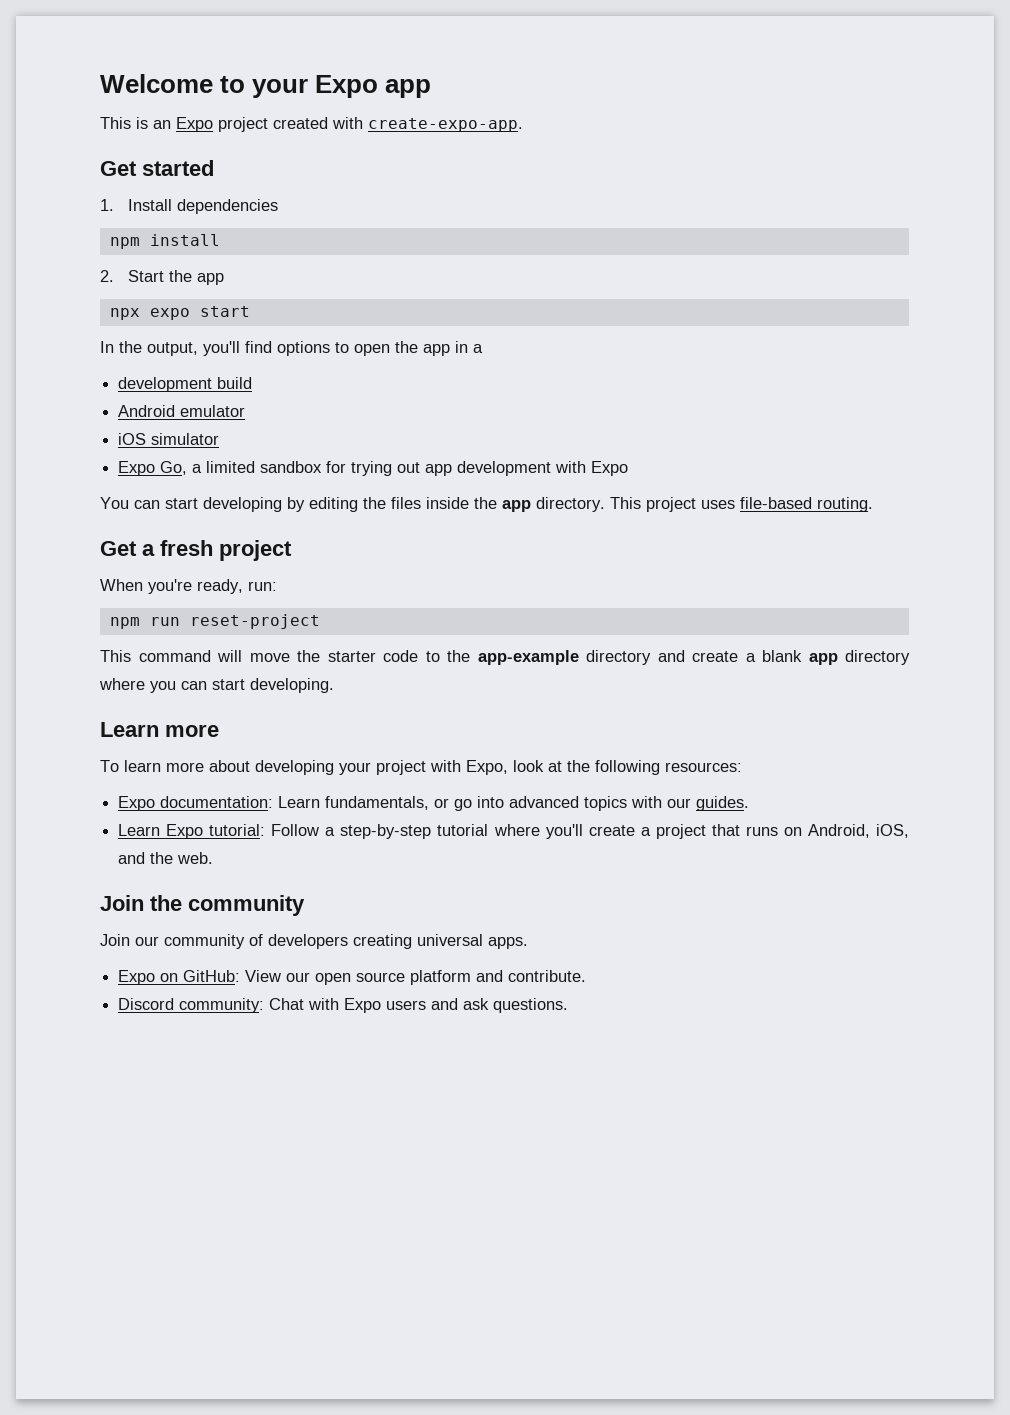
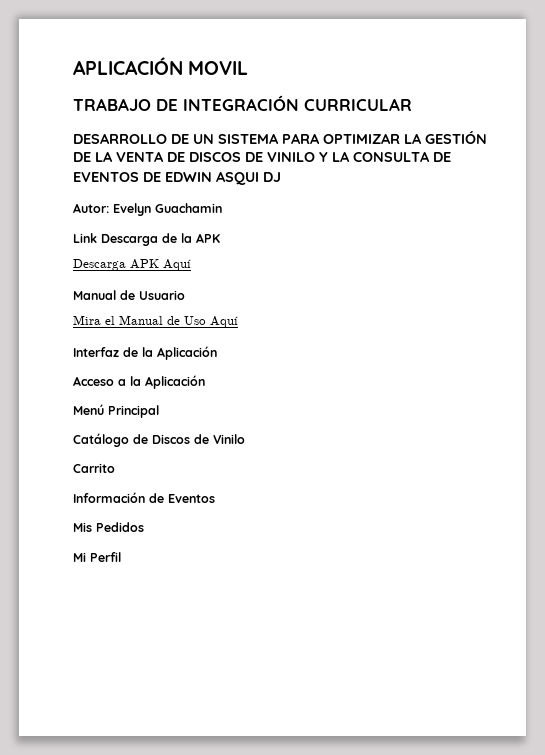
- Welcome to your Expo app
- This is an Expo project created with create-expo-app.
- Get started
- 1. Install dependencies
- npm install
- 2. Start the app
- npx expo start
- In the output, you'll find options to open the app in a
- development build
- Android emulator
- iOS simulator
- Expo Go, a limited sandbox for trying out app development with Expo
- You can start developing by editing the files inside the app directory. This project uses file-based routing.
- Get a fresh project
- When you're ready, run:
- npm run reset-project
- This command will move the starter code to the app-example directory and create a blank app directory where you can start developing.
- Learn more
- To learn more about developing your project with Expo, look at the following resources:
- Expo documentation: Learn fundamentals, or go into advanced topics with our guides.
- Learn Expo tutorial: Follow a step-by-step tutorial where you'll create a project that runs on Android, iOS, and the web.
- Join the community
- Join our community of developers creating universal apps.
- Expo on GitHub: View our open source platform and contribute.
- Discord community: Chat with Expo users and ask questions.
+ APLICACIÓN MOVIL
+ TRABAJO DE INTEGRACIÓN CURRICULAR
+ DESARROLLO DE UN SISTEMA PARA OPTIMIZAR LA GESTIÓN DE LA VENTA DE DISCOS DE VINILO Y LA CONSULTA DE EVENTOS DE EDWIN ASQUI DJ
+ Autor: Evelyn Guachamin
+ Link Descarga de la APK
+ Descarga APK Aquí
+ Manual de Usuario
+ Mira el Manual de Uso Aquí
+ Interfaz de la Aplicación
+ Acceso a la Aplicación
+ Menú Principal
+ Catálogo de Discos de Vinilo
+ Carrito
+ Información de Eventos
+ Mis Pedidos
+ Mi Perfil

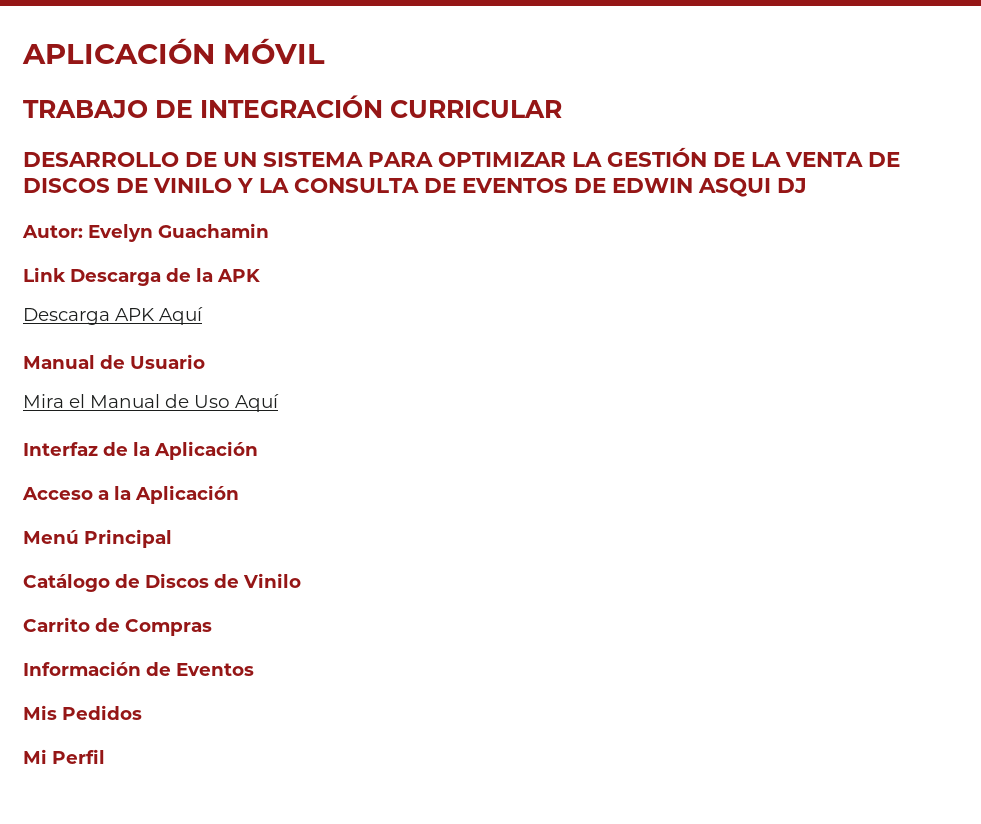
- APLICACIÓN MOVIL
+ APLICACIÓN MÓVIL
- Carrito
+ Carrito de Compras

